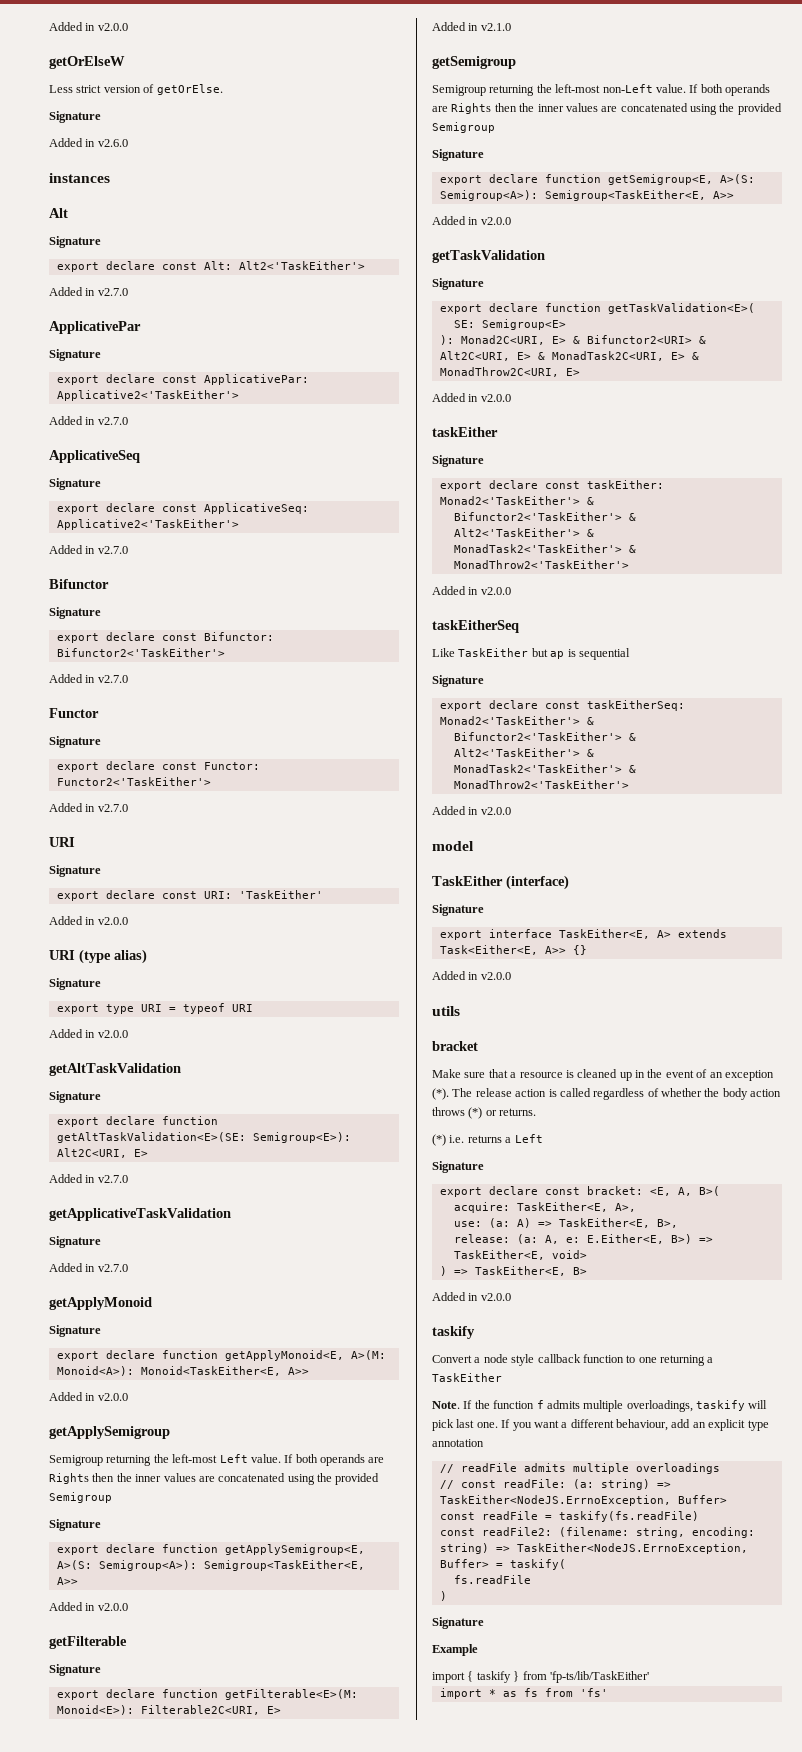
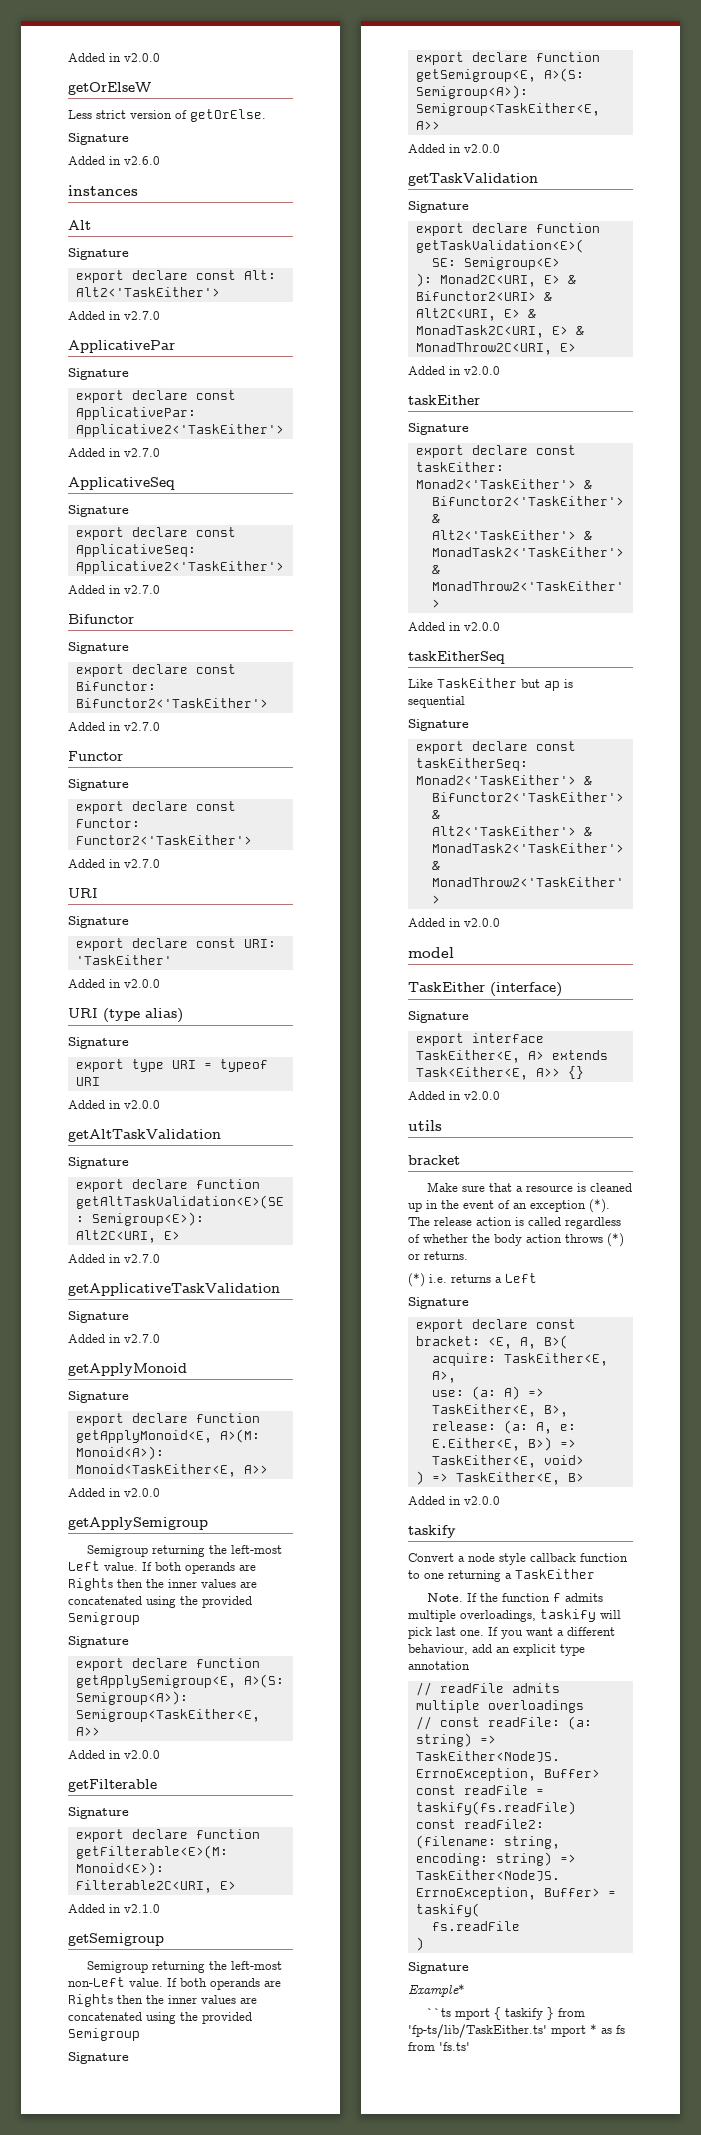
- Example
- import { taskify } from 'fp-ts/lib/TaskEither'
- import * as fs from 'fs'
+ Example*
+ ``ts mport { taskify } from 'fp-ts/lib/TaskEither.ts' mport * as fs from 'fs.ts'

